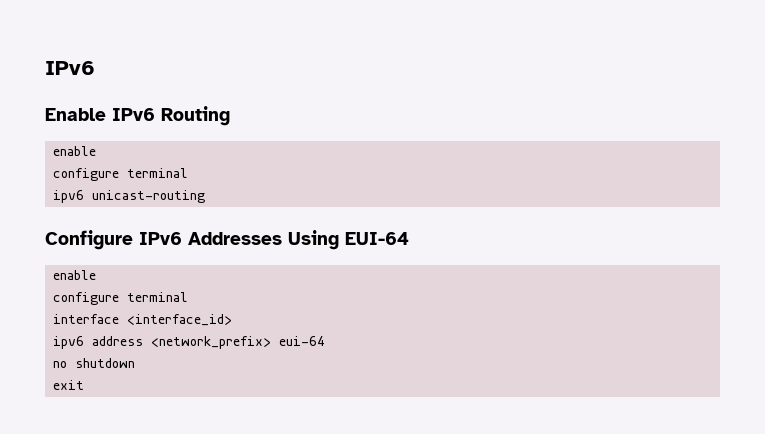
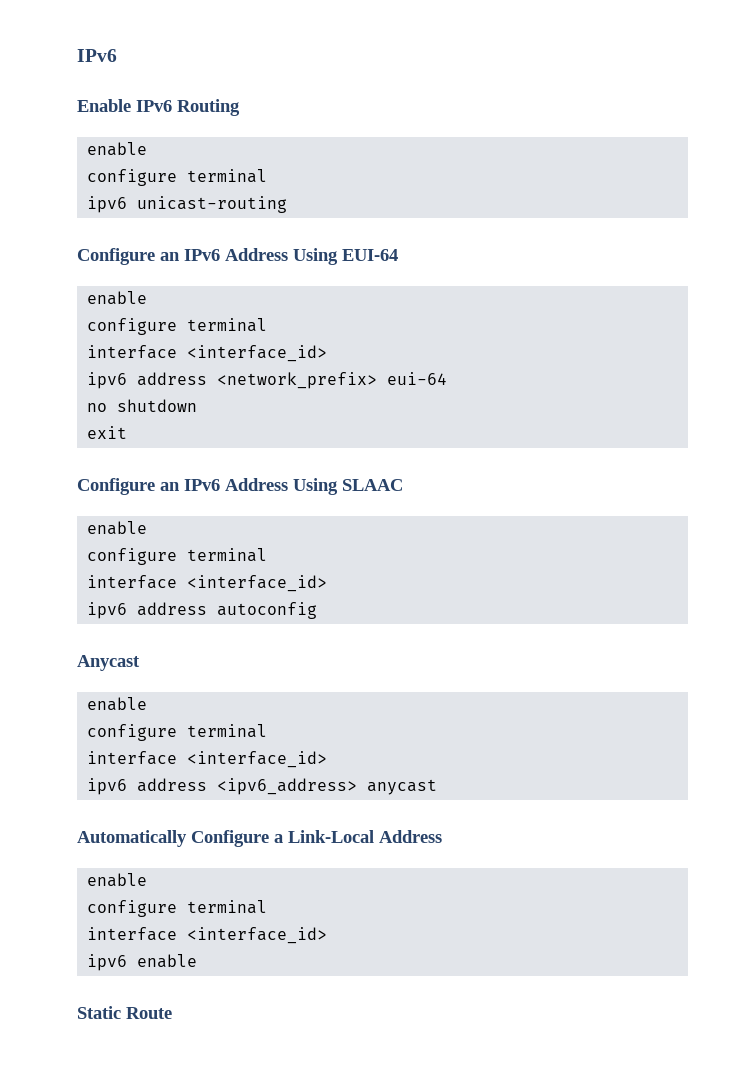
- Configure IPv6 Addresses Using EUI-64
+ Configure an IPv6 Address Using EUI-64
+ Configure an IPv6 Address Using SLAAC
+ enable
+ configure terminal
+ interface <interface_id>
+ ipv6 address autoconfig
+ Anycast
+ enable
+ configure terminal
+ interface <interface_id>
+ ipv6 address <ipv6_address> anycast
+ Automatically Configure a Link-Local Address
+ enable
+ configure terminal
+ interface <interface_id>
+ ipv6 enable
+ Static Route

